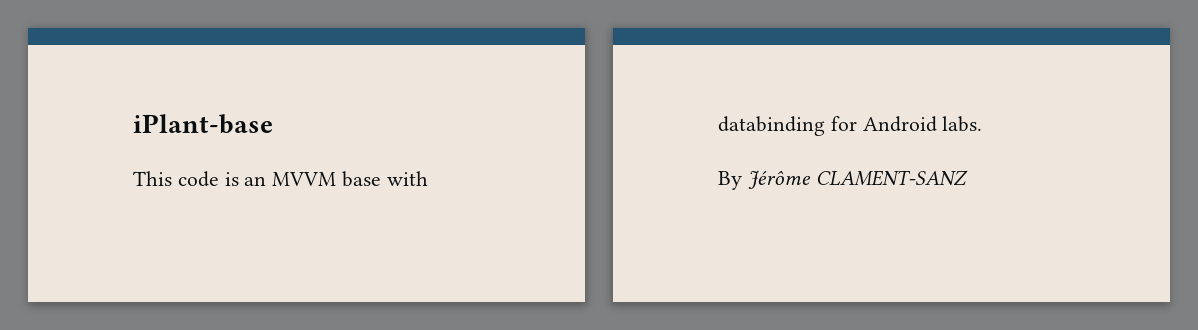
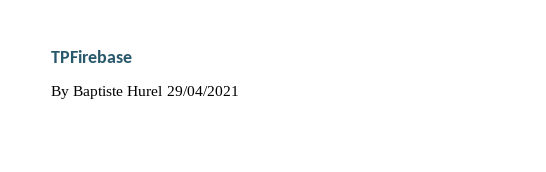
- iPlant-base
- This code is an MVVM base with databinding for Android labs.
- By Jérôme CLAMENT-SANZ
+ TPFirebase
+ By Baptiste Hurel 29/04/2021

